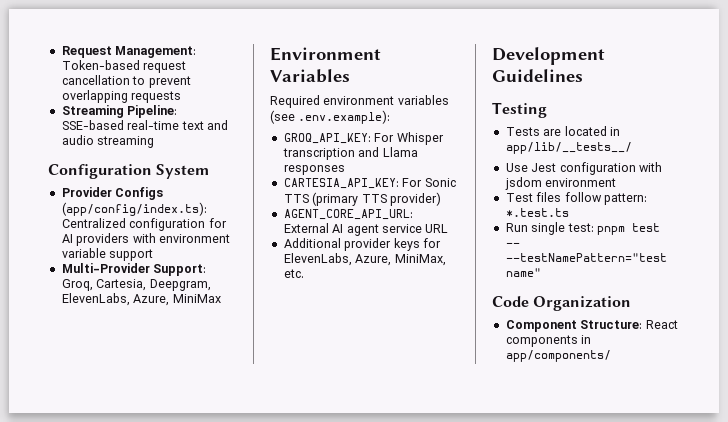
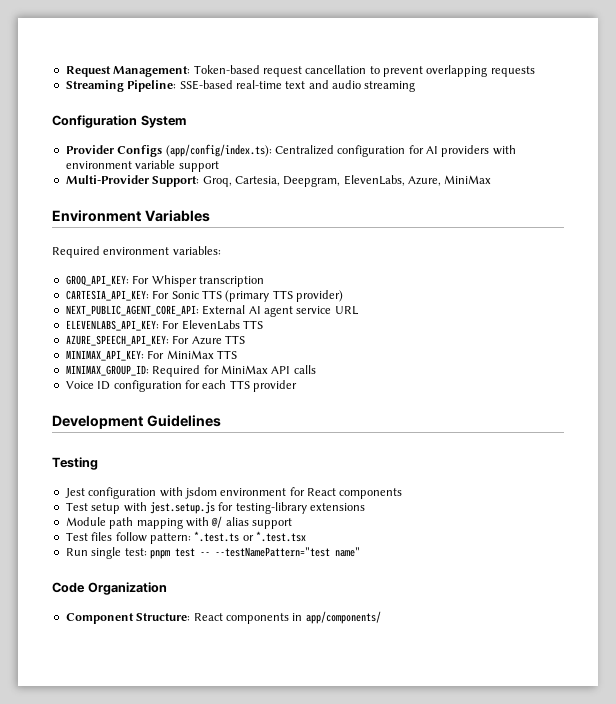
- Required environment variables (see .env.example):
+ Required environment variables:
- GROQ_API_KEY: For Whisper transcription and Llama responses
+ GROQ_API_KEY: For Whisper transcription
- AGENT_CORE_API_URL: External AI agent service URL
+ NEXT_PUBLIC_AGENT_CORE_API: External AI agent service URL
- Additional provider keys for ElevenLabs, Azure, MiniMax, etc.
+ ELEVENLABS_API_KEY: For ElevenLabs TTS
+ AZURE_SPEECH_API_KEY: For Azure TTS
+ MINIMAX_API_KEY: For MiniMax TTS
+ MINIMAX_GROUP_ID: Required for MiniMax API calls
+ Voice ID configuration for each TTS provider
  Development Guidelines
  Testing
- Tests are located in app/lib/__tests__/
- Use Jest configuration with jsdom environment
+ Jest configuration with jsdom environment for React components
+ Test setup with jest.setup.js for testing-library extensions
+ Module path mapping with @/ alias support
- Test files follow pattern: *.test.ts
+ Test files follow pattern: *.test.ts or *.test.tsx

